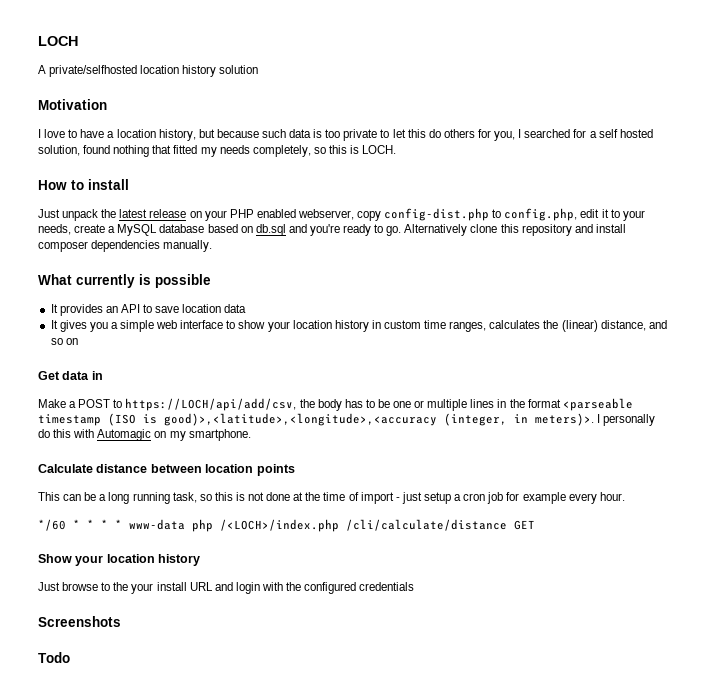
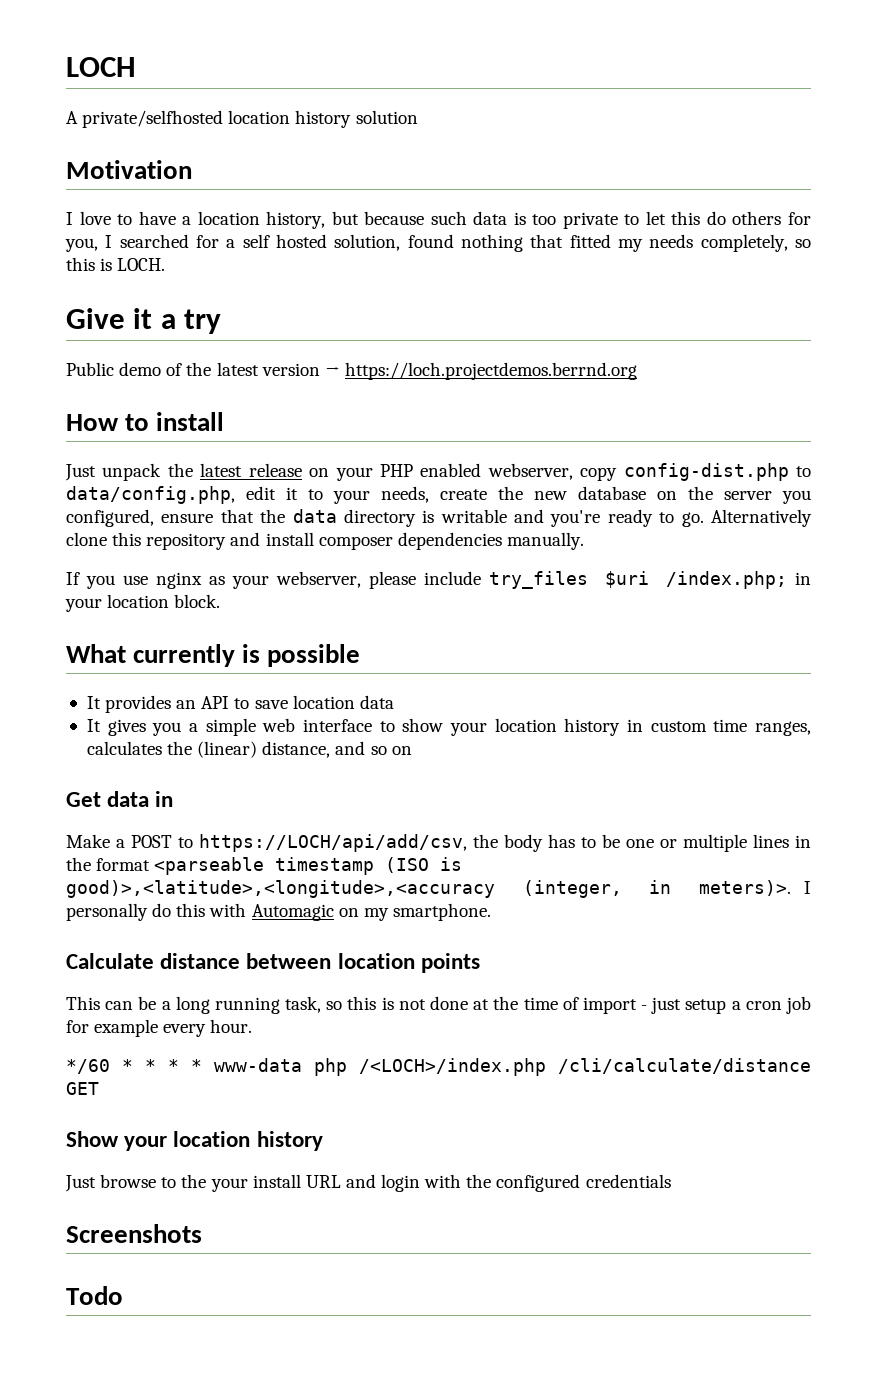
+ Give it a try
+ Public demo of the latest version → https://loch.projectdemos.berrnd.org
- Just unpack the latest release on your PHP enabled webserver, copy config-dist.php to config.php, edit it to your needs, create a MySQL database based on db.sql and you're ready to go.
+ Just unpack the latest release on your PHP enabled webserver, copy config-dist.php to data/config.php, edit it to your needs, create the new database on the server you configured, ensure that the data directory is writable and you're ready to go.
+ If you use nginx as your webserver, please include try_files $uri /index.php; in your location block.

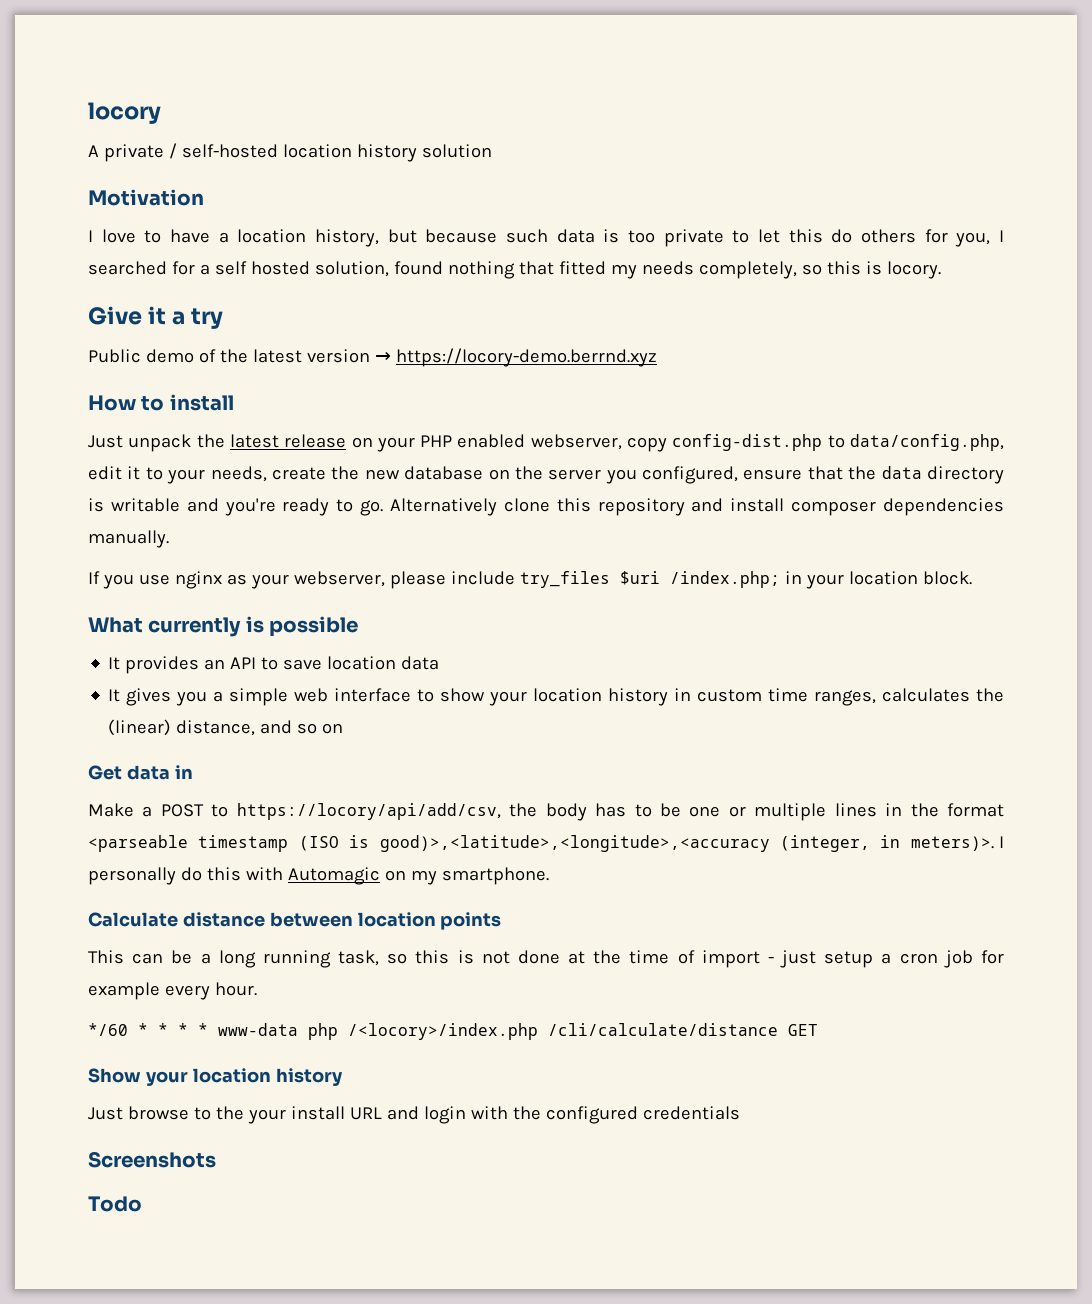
- LOCH
+ locory
- A private/selfhosted location history solution
+ A private / self-hosted location history solution
- I love to have a location history, but because such data is too private to let this do others for you, I searched for a self hosted solution, found nothing that fitted my needs completely, so this is LOCH.
+ I love to have a location history, but because such data is too private to let this do others for you, I searched for a self hosted solution, found nothing that fitted my needs completely, so this is locory.
- Public demo of the latest version → https://loch.projectdemos.berrnd.org
+ Public demo of the latest version → https://locory-demo.berrnd.xyz
- Make a POST to https://LOCH/api/add/csv, the body has to be one or multiple lines in the format <parseable timestamp (ISO is good)>,<latitude>,<longitude>,<accuracy (integer, in meters)>.
+ Make a POST to https://locory/api/add/csv, the body has to be one or multiple lines in the format <parseable timestamp (ISO is good)>,<latitude>,<longitude>,<accuracy (integer, in meters)>.
- */60 * * * * www-data php /<LOCH>/index.php /cli/calculate/distance GET
+ */60 * * * * www-data php /<locory>/index.php /cli/calculate/distance GET

